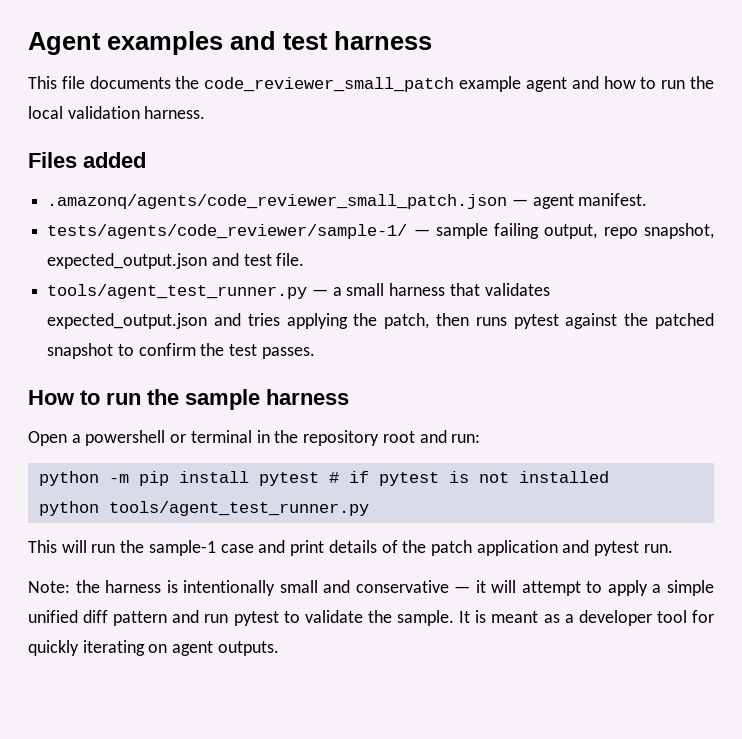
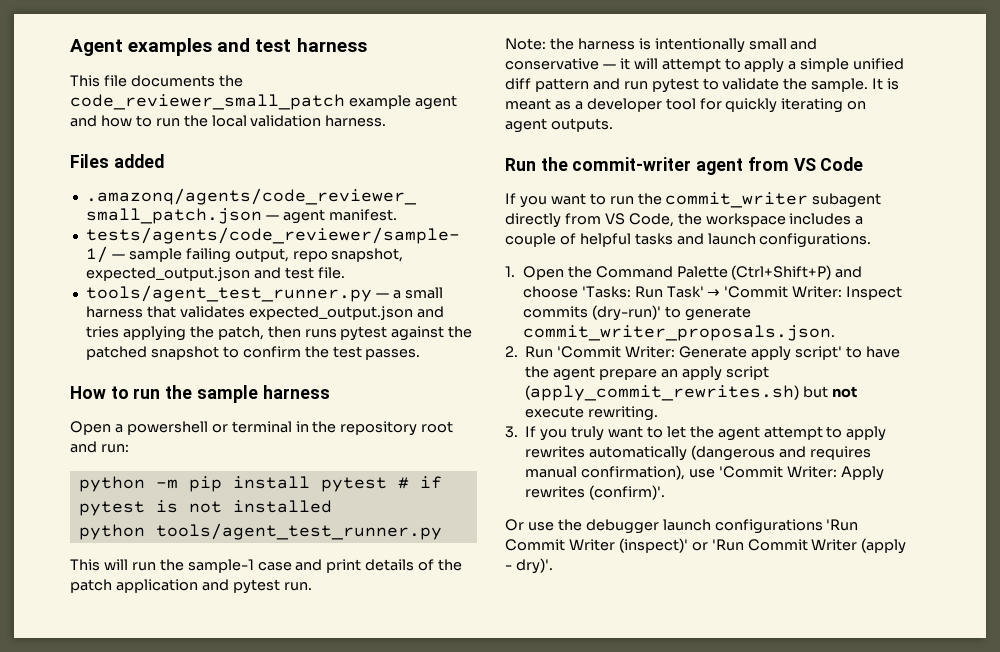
+ Run the commit-writer agent from VS Code
+ If you want to run the commit_writer subagent directly from VS Code, the workspace includes a couple of helpful tasks and launch configurations.
+ 1. Open the Command Palette (Ctrl+Shift+P) and choose 'Tasks: Run Task' → 'Commit Writer: Inspect commits (dry-run)' to generate commit_writer_proposals.json.
+ 2. Run 'Commit Writer: Generate apply script' to have the agent prepare an apply script (apply_commit_rewrites.sh) but not execute rewriting.
+ 3. If you truly want to let the agent attempt to apply rewrites automatically (dangerous and requires manual confirmation), use 'Commit Writer: Apply rewrites (confirm)'.
+ Or use the debugger launch configurations 'Run Commit Writer (inspect)' or 'Run Commit Writer (apply - dry)'.

